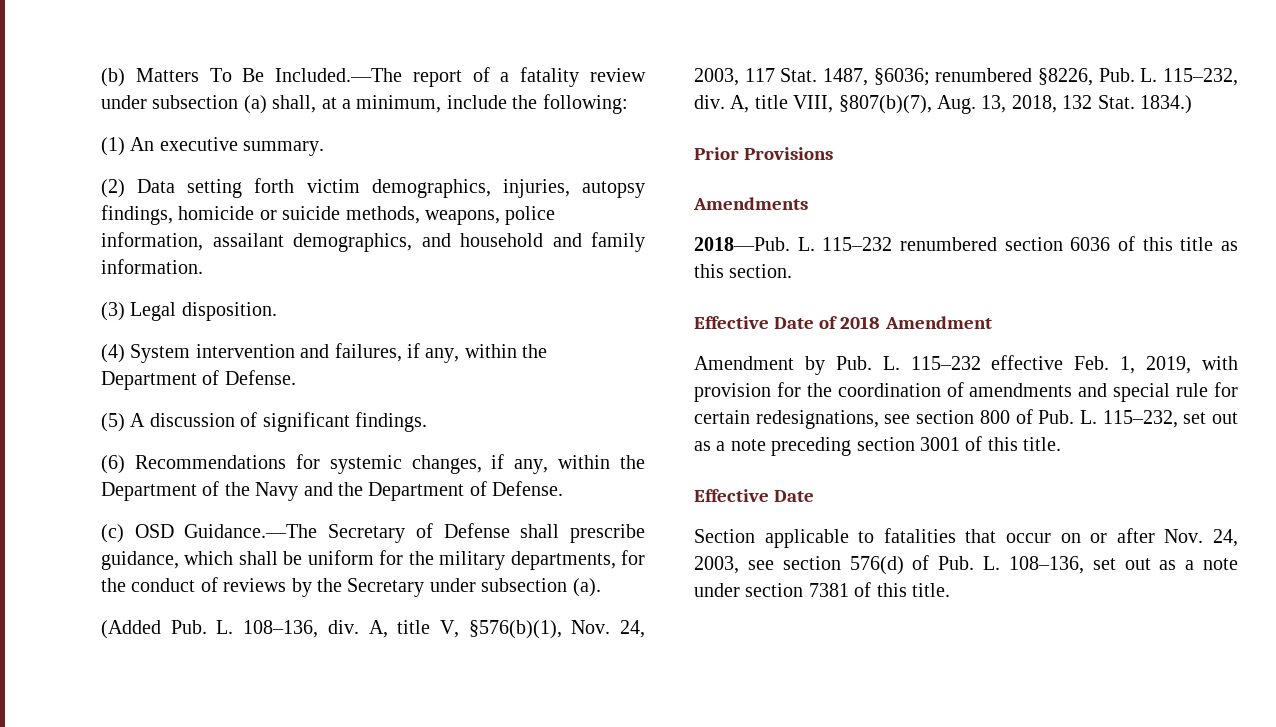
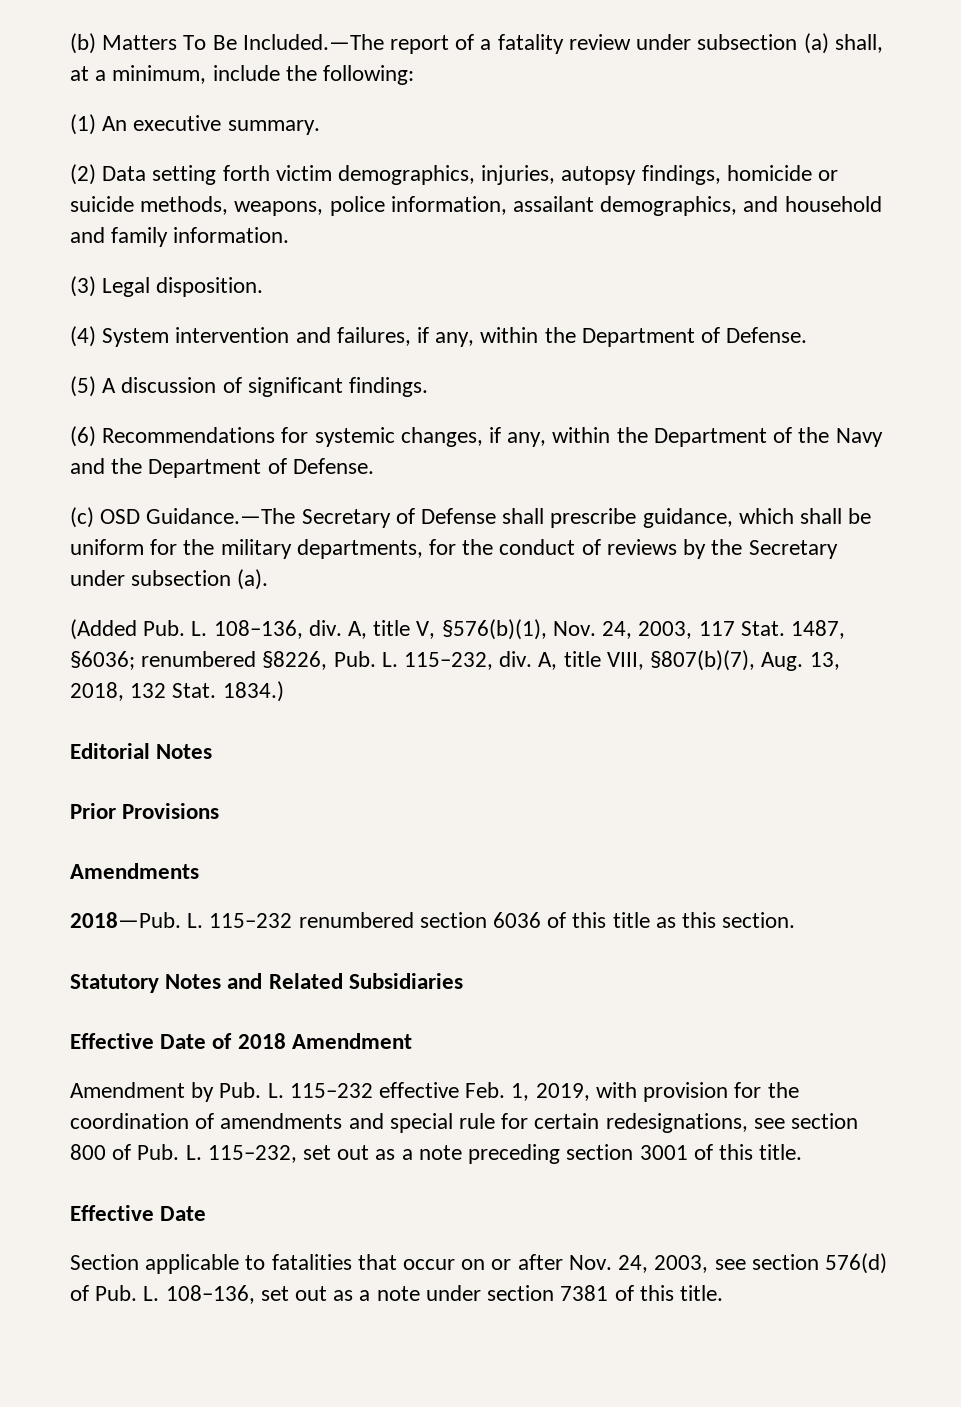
+ Editorial Notes
+ Statutory Notes and Related Subsidiaries

